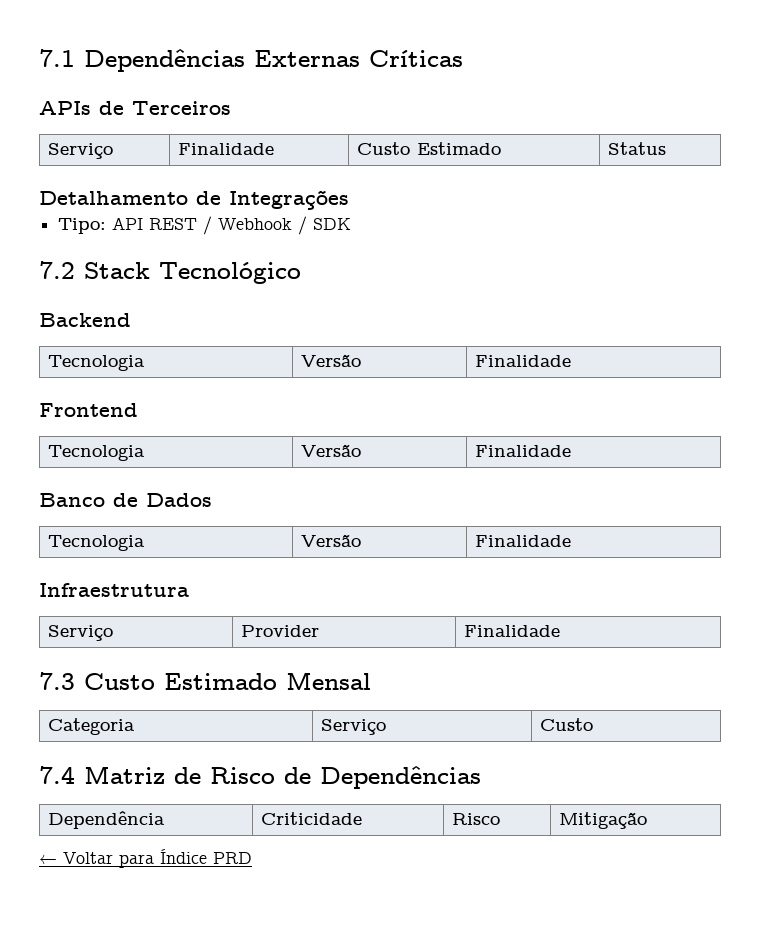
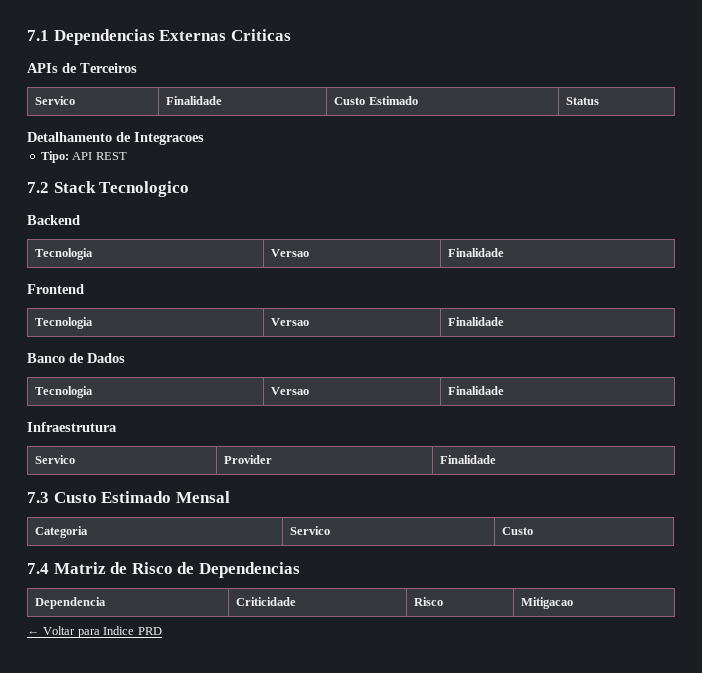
- 7.1 Dependências Externas Críticas
+ 7.1 Dependencias Externas Criticas
- Serviço | Finalidade | Custo Estimado | Status
+ Servico | Finalidade | Custo Estimado | Status
- Detalhamento de Integrações
+ Detalhamento de Integracoes
- Tipo: API REST / Webhook / SDK
+ Tipo: API REST
- 7.2 Stack Tecnológico
+ 7.2 Stack Tecnologico
  Backend
- Tecnologia | Versão | Finalidade
+ Tecnologia | Versao | Finalidade
  Frontend
- Tecnologia | Versão | Finalidade
+ Tecnologia | Versao | Finalidade
  Banco de Dados
- Tecnologia | Versão | Finalidade
+ Tecnologia | Versao | Finalidade
- Serviço | Provider | Finalidade
+ Servico | Provider | Finalidade
- Categoria | Serviço | Custo
+ Categoria | Servico | Custo
- 7.4 Matriz de Risco de Dependências
- Dependência | Criticidade | Risco | Mitigação
+ 7.4 Matriz de Risco de Dependencias
+ Dependencia | Criticidade | Risco | Mitigacao
- ← Voltar para Índice PRD
+ ← Voltar para Indice PRD

